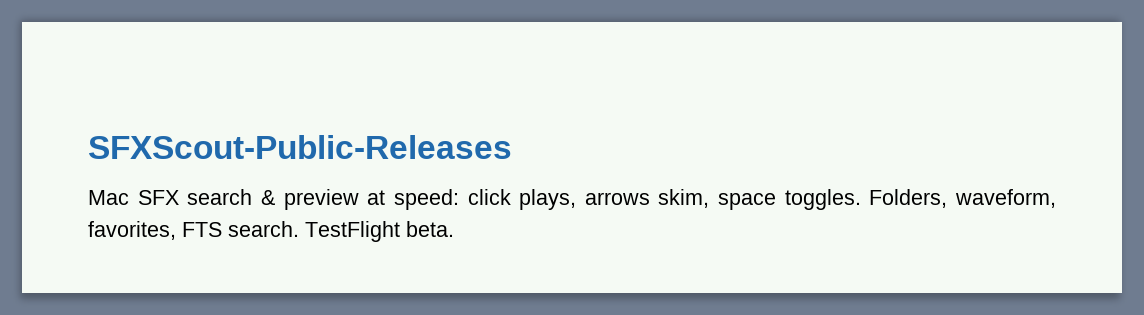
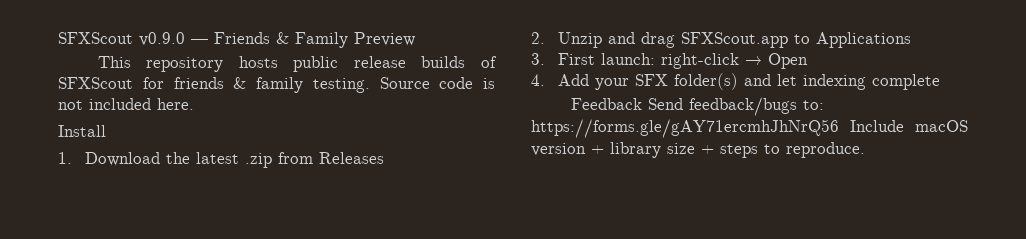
- SFXScout-Public-Releases
- Mac SFX search & preview at speed: click plays, arrows skim, space toggles. Folders, waveform, favorites, FTS search. TestFlight beta.
+ SFXScout v0.9.0 — Friends & Family Preview
+ This repository hosts public release builds of SFXScout for friends & family testing. Source code is not included here.
+ Install
+ 1. Download the latest .zip from Releases
+ 2. Unzip and drag SFXScout.app to Applications
+ 3. First launch: right-click → Open
+ 4. Add your SFX folder(s) and let indexing complete
+ Feedback Send feedback/bugs to: https://forms.gle/gAY71ercmhJhNrQ56 Include macOS version + library size + steps to reproduce.

